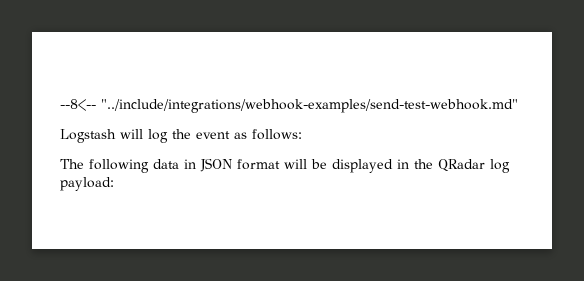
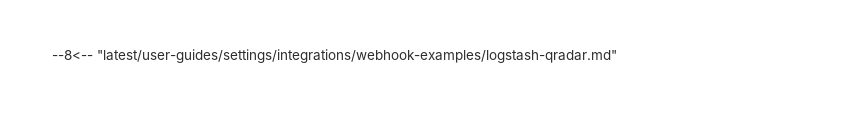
- --8<-- "../include/integrations/webhook-examples/send-test-webhook.md"
- Logstash will log the event as follows:
- The following data in JSON format will be displayed in the QRadar log payload:
+ --8<-- "latest/user-guides/settings/integrations/webhook-examples/logstash-qradar.md"

